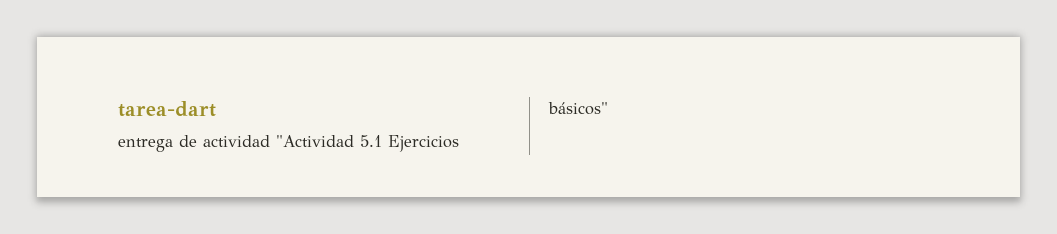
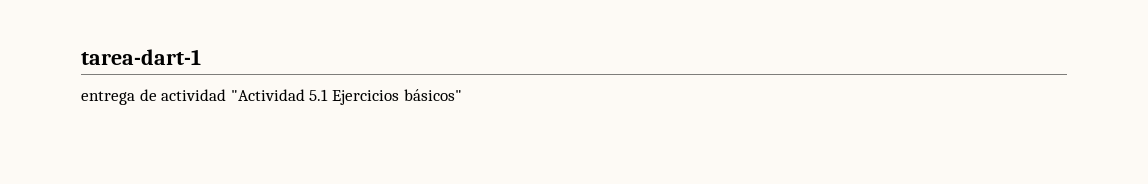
- tarea-dart
+ tarea-dart-1

